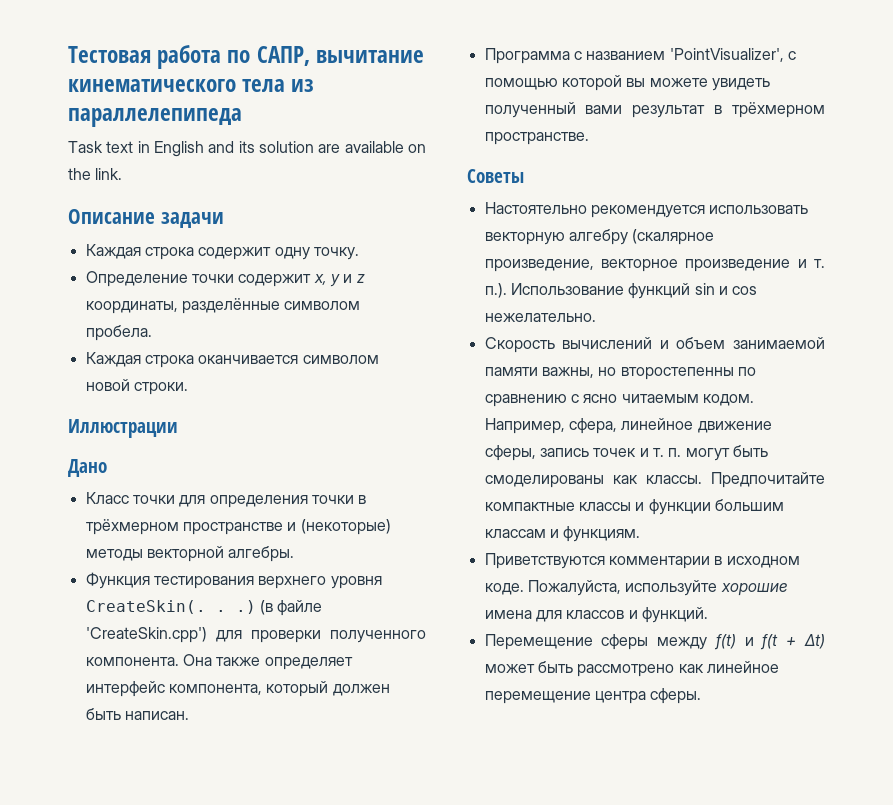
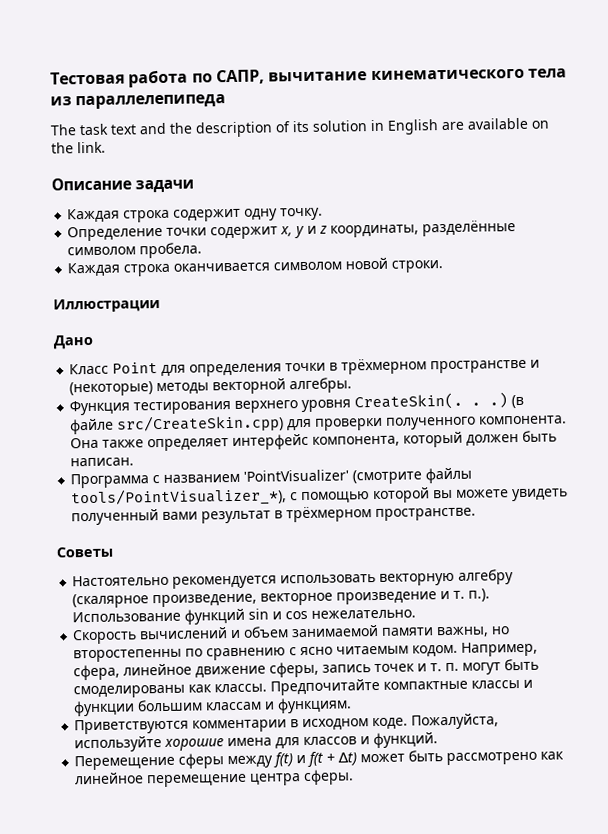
- Task text in English and its solution are available on the link.
+ The task text and the description of its solution in English are available on the link.
- Класс точки для определения точки в трёхмерном пространстве и (некоторые) методы векторной алгебры.
+ Класс Point для определения точки в трёхмерном пространстве и (некоторые) методы векторной алгебры.
- (в файле 'CreateSkin.cpp') для проверки полученного компонента.
+ (в файле src/CreateSkin.cpp) для проверки полученного компонента.
- Программа с названием 'PointVisualizer', с помощью которой вы можете увидеть полученный вами результат в трёхмерном пространстве.
+ Программа с названием 'PointVisualizer' (смотрите файлы tools/PointVisualizer_*), с помощью которой вы можете увидеть полученный вами результат в трёхмерном пространстве.

